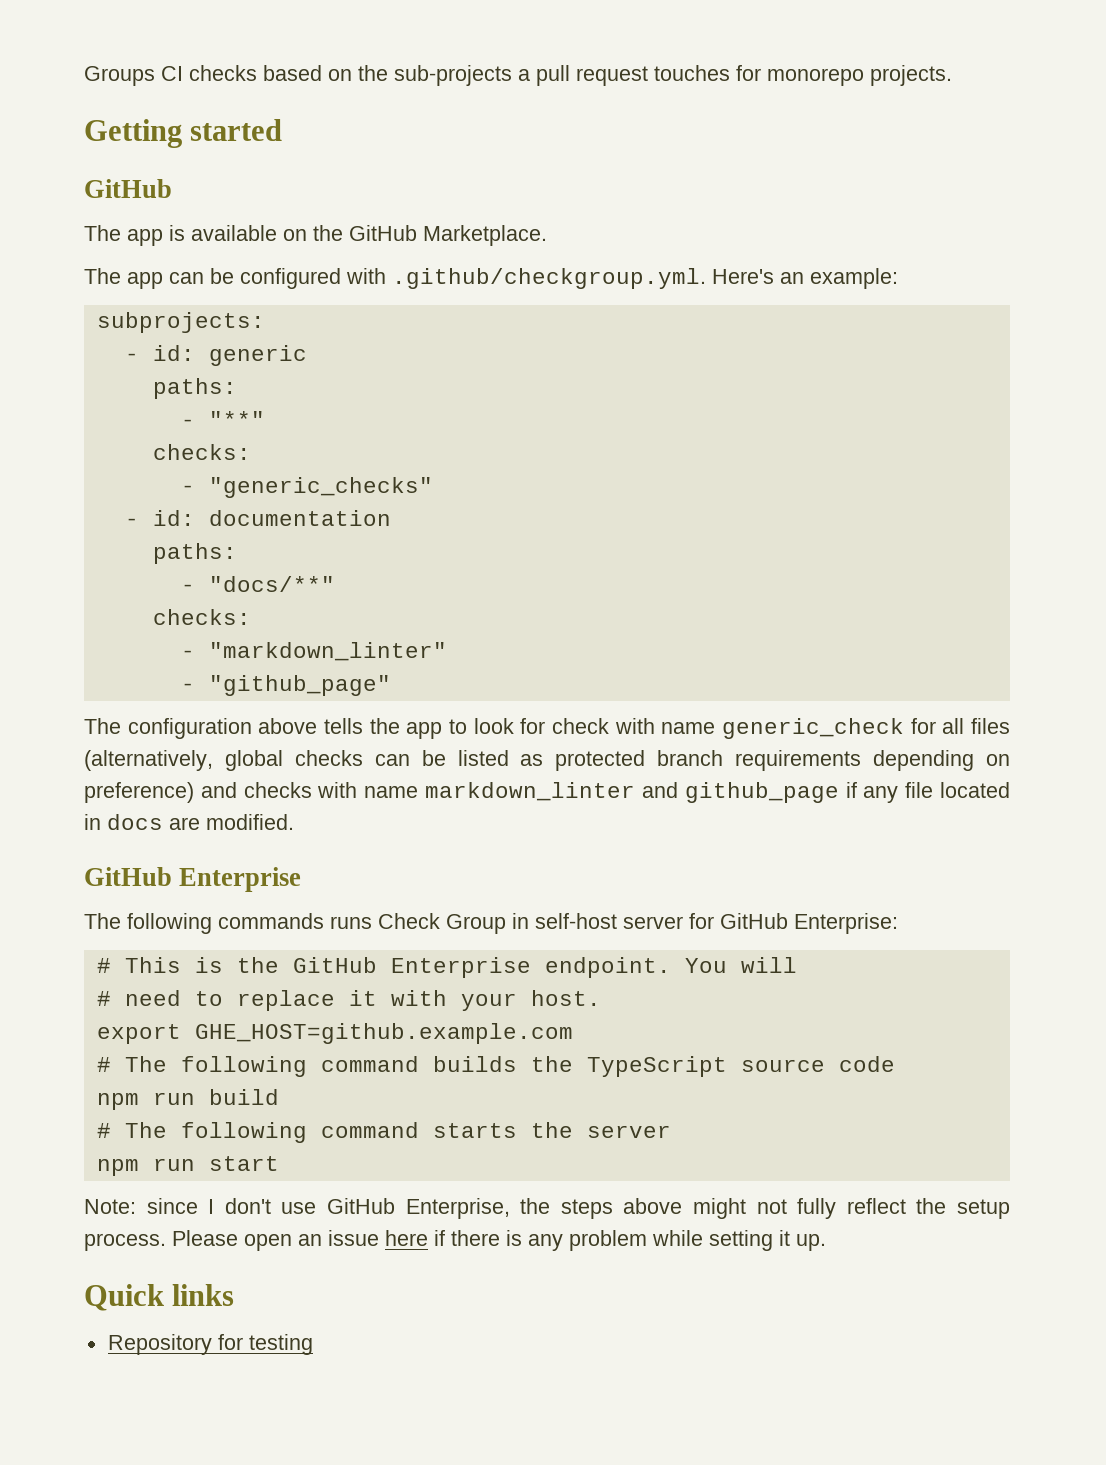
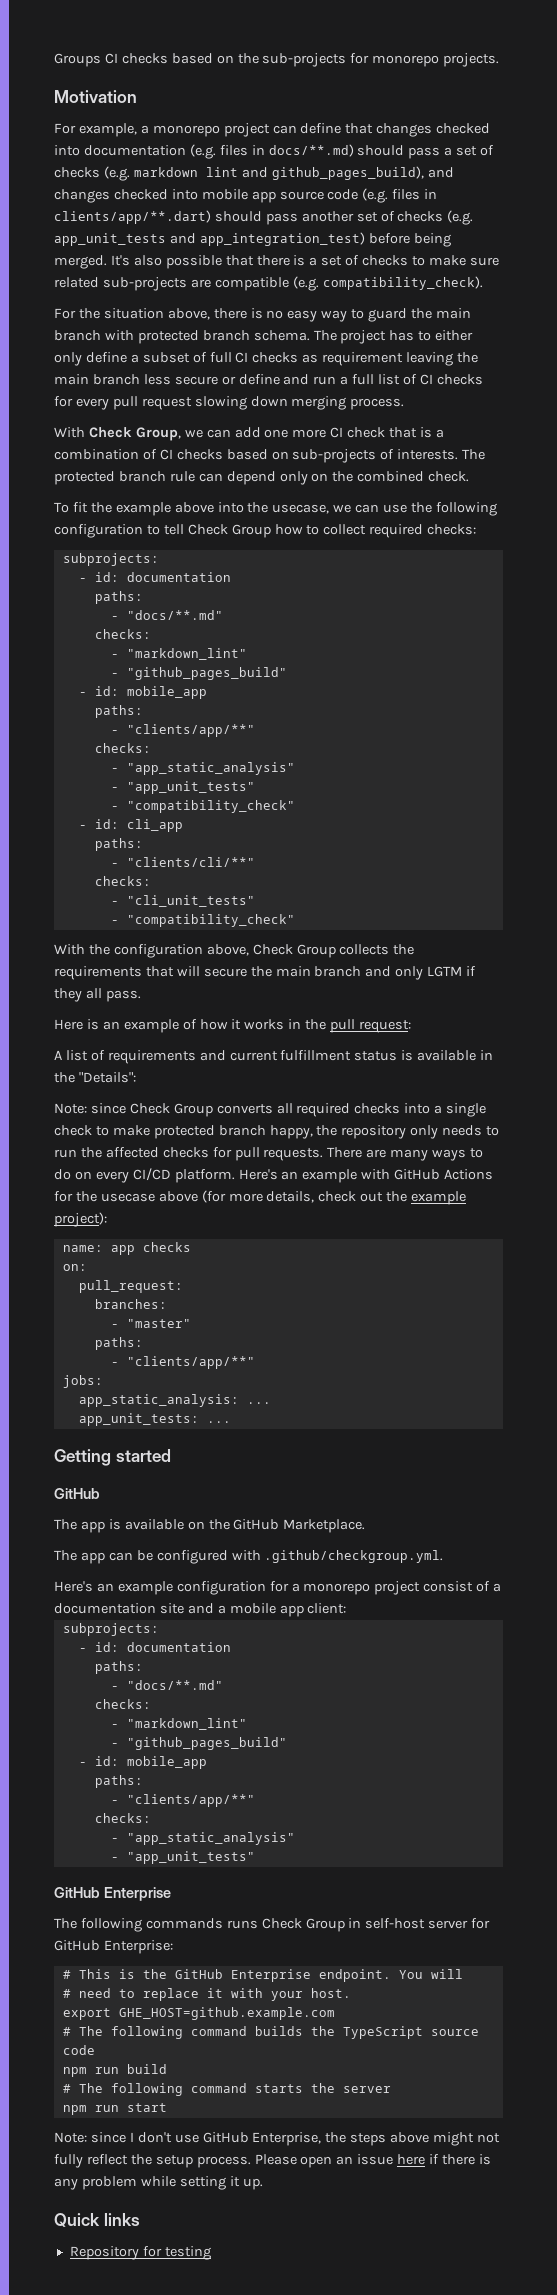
- Groups CI checks based on the sub-projects a pull request touches for monorepo projects.
+ Groups CI checks based on the sub-projects for monorepo projects.
+ Motivation
+ For example, a monorepo project can define that changes checked into documentation (e.g. files in docs/**.md) should pass a set of checks (e.g. markdown lint and github_pages_build), and changes checked into mobile app source code (e.g. files in clients/app/**.dart) should pass another set of checks (e.g. app_unit_tests and app_integration_test) before being merged. It's also possible that there is a set of checks to make sure related sub-projects are compatible (e.g. compatibility_check).
+ For the situation above, there is no easy way to guard the main branch with protected branch schema. The project has to either only define a subset of full CI checks as requirement leaving the main branch less secure or define and run a full list of CI checks for every pull request slowing down merging process.
+ With Check Group, we can add one more CI check that is a combination of CI checks based on sub-projects of interests. The protected branch rule can depend only on the combined check.
+ To fit the example above into the usecase, we can use the following configuration to tell Check Group how to collect required checks:
+ subprojects:
+ - id: documentation
+ paths:
+ - "docs/**.md"
+ checks:
+ - "markdown_lint"
+ - "github_pages_build"
+ - id: mobile_app
+ paths:
+ - "clients/app/**"
+ checks:
+ - "app_static_analysis"
+ - "app_unit_tests"
+ - "compatibility_check"
+ - id: cli_app
+ paths:
+ - "clients/cli/**"
+ checks:
+ - "cli_unit_tests"
+ - "compatibility_check"
+ With the configuration above, Check Group collects the requirements that will secure the main branch and only LGTM if they all pass.
+ Here is an example of how it works in the pull request:
+ A list of requirements and current fulfillment status is available in the "Details":
+ Note: since Check Group converts all required checks into a single check to make protected branch happy, the repository only needs to run the affected checks for pull requests. There are many ways to do on every CI/CD platform. Here's an example with GitHub Actions for the usecase above (for more details, check out the example project):
+ name: app checks
+ on:
+ pull_request:
+ branches:
+ - "master"
+ paths:
+ - "clients/app/**"
+ jobs:
+ app_static_analysis: ...
+ app_unit_tests: ...
- The app can be configured with .github/checkgroup.yml. Here's an example:
+ The app can be configured with .github/checkgroup.yml.
+ Here's an example configuration for a monorepo project consist of a documentation site and a mobile app client:
  subprojects:
- - id: generic
- paths:
- - "**"
- checks:
- - "generic_checks"
  - id: documentation
  paths:
- - "docs/**"
+ - "docs/**.md"
  checks:
- - "markdown_linter"
- - "github_page"
- The configuration above tells the app to look for check with name generic_check for all files (alternatively, global checks can be listed as protected branch requirements depending on preference) and checks with name markdown_linter and github_page if any file located in docs are modified.
+ - "markdown_lint"
+ - "github_pages_build"
+ - id: mobile_app
+ paths:
+ - "clients/app/**"
+ checks:
+ - "app_static_analysis"
+ - "app_unit_tests"

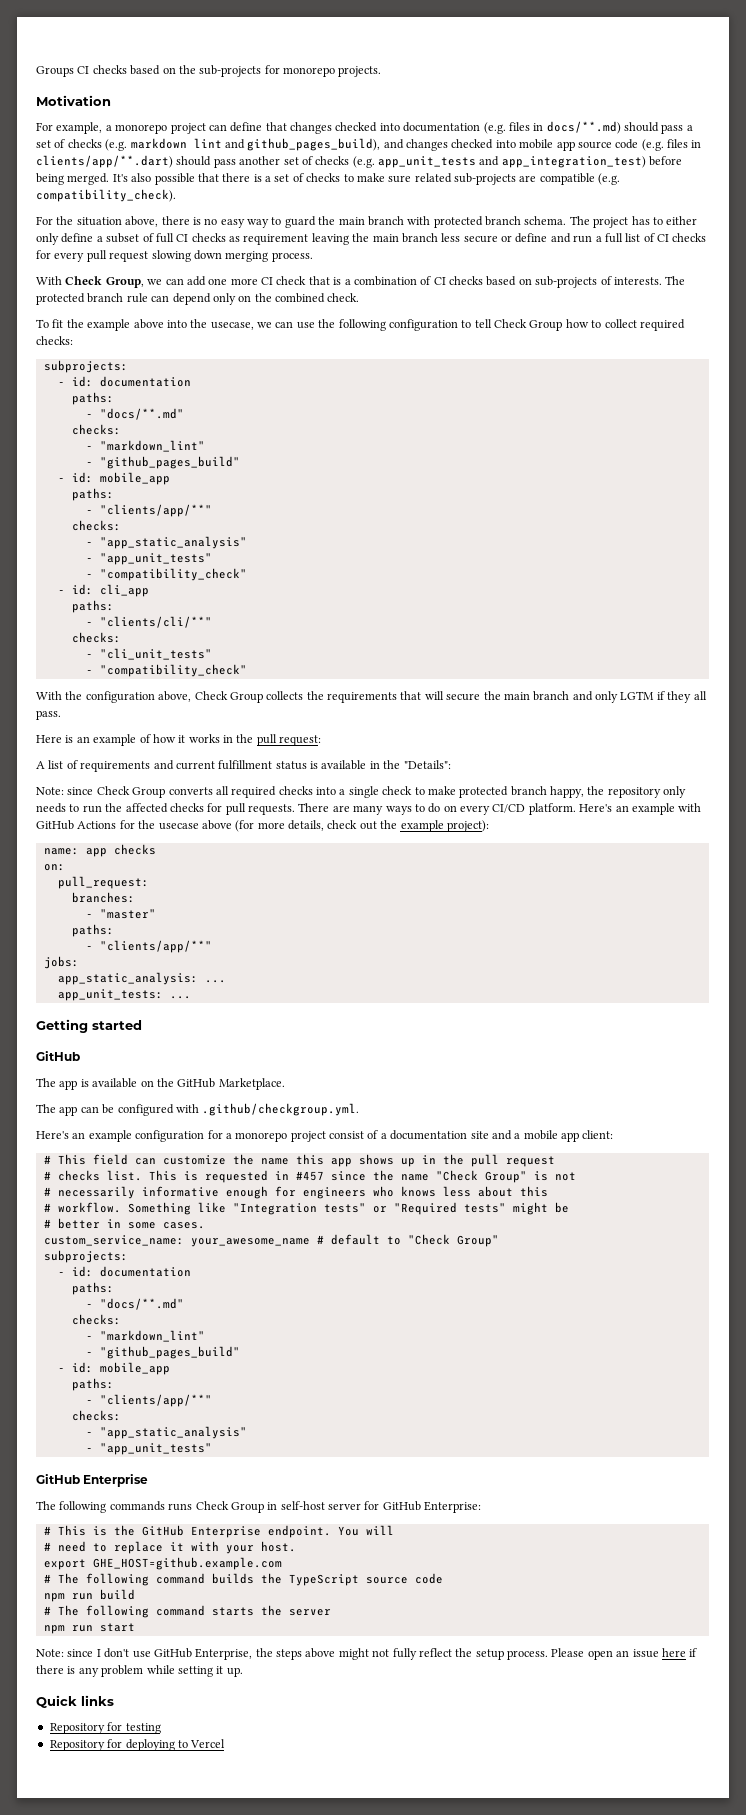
+ # This field can customize the name this app shows up in the pull request
+ # checks list. This is requested in #457 since the name "Check Group" is not
+ # necessarily informative enough for engineers who knows less about this
+ # workflow. Something like "Integration tests" or "Required tests" might be
+ # better in some cases.
+ custom_service_name: your_awesome_name # default to "Check Group"
+ Repository for deploying to Vercel

